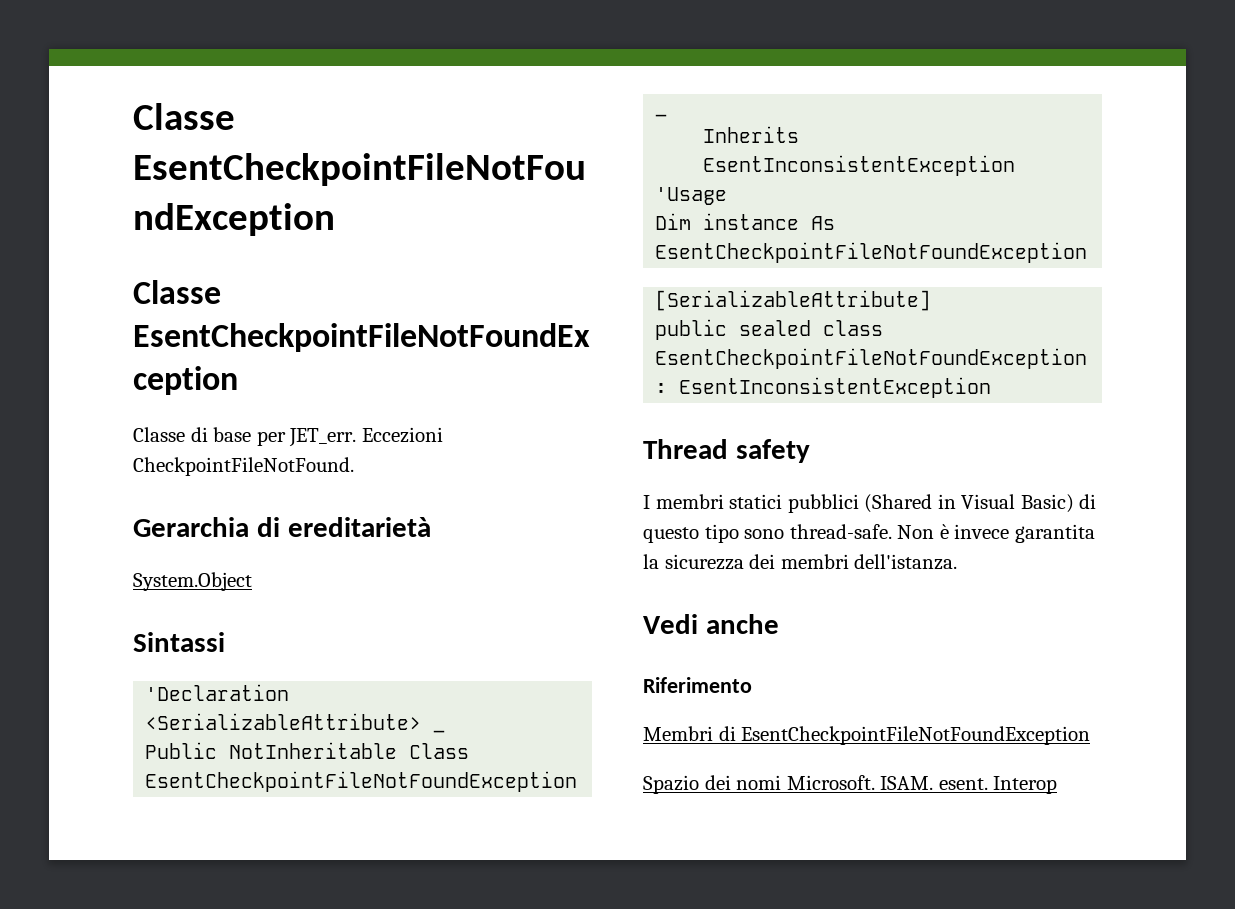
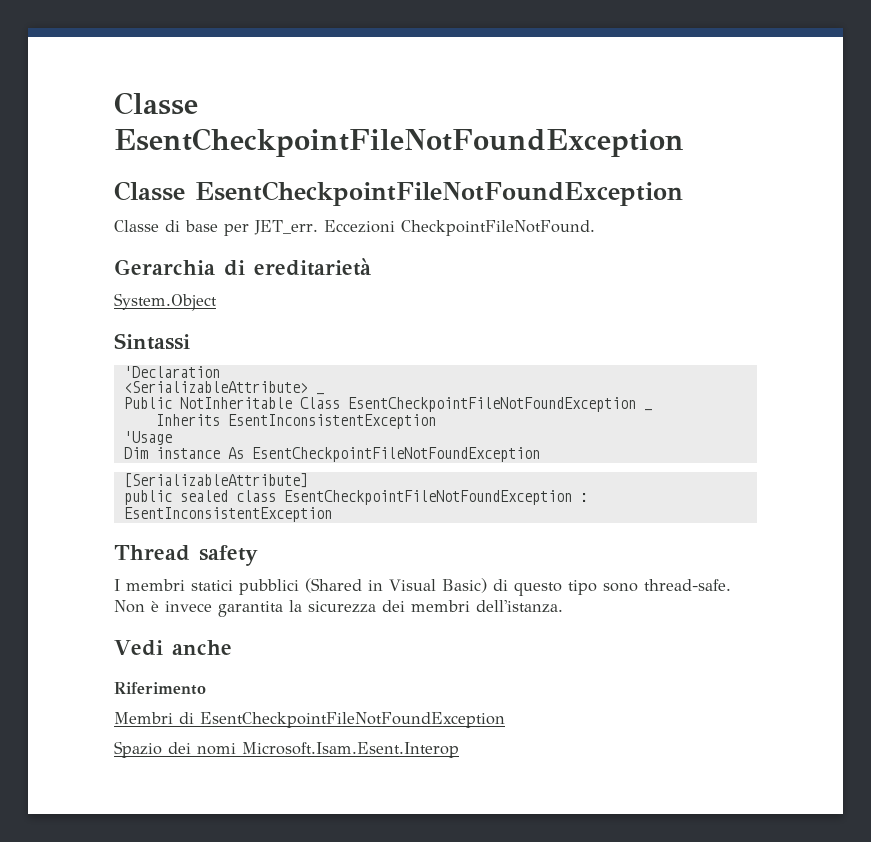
- Spazio dei nomi Microsoft. ISAM. esent. Interop
+ Spazio dei nomi Microsoft.Isam.Esent.Interop

